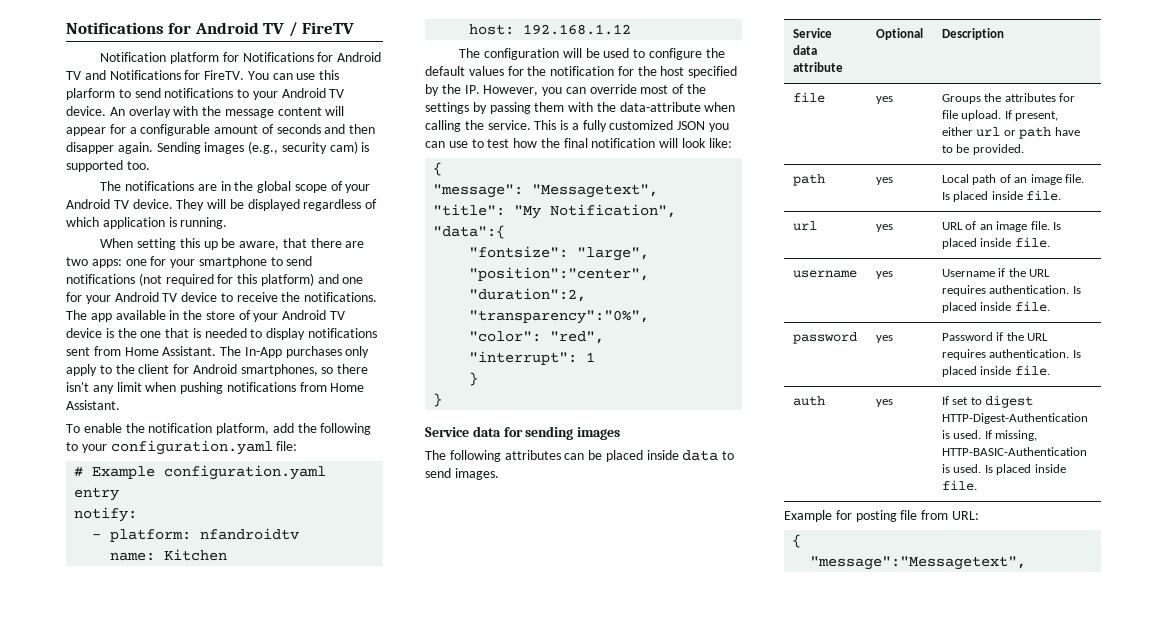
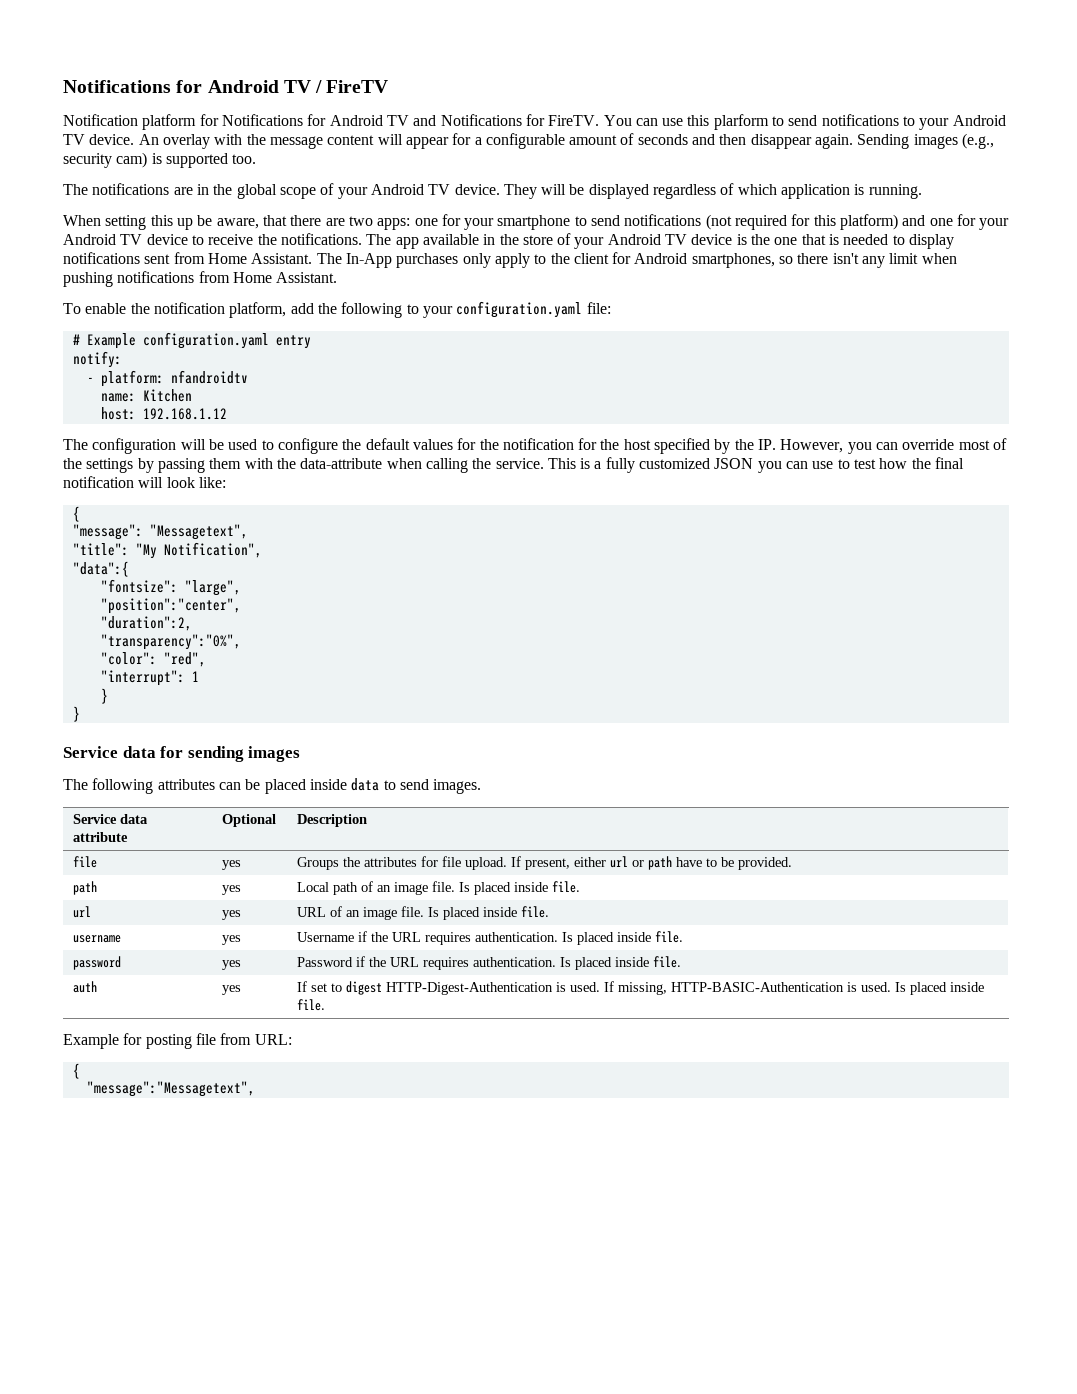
- An overlay with the message content will appear for a configurable amount of seconds and then disapper again.
+ An overlay with the message content will appear for a configurable amount of seconds and then disappear again.

